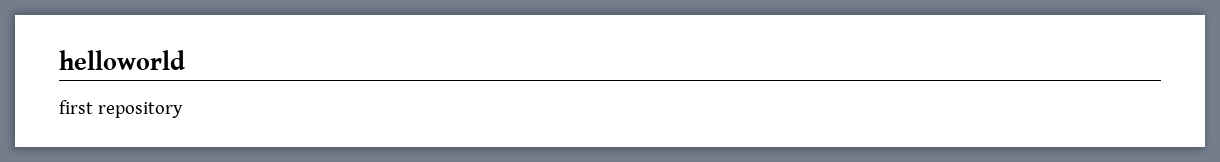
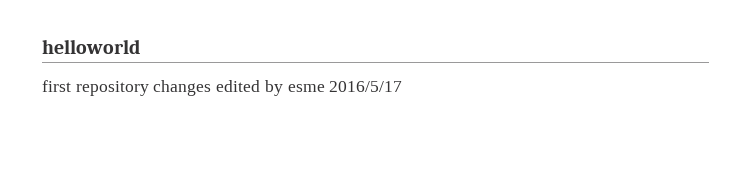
- first repository
+ first repository changes edited by esme 2016/5/17

